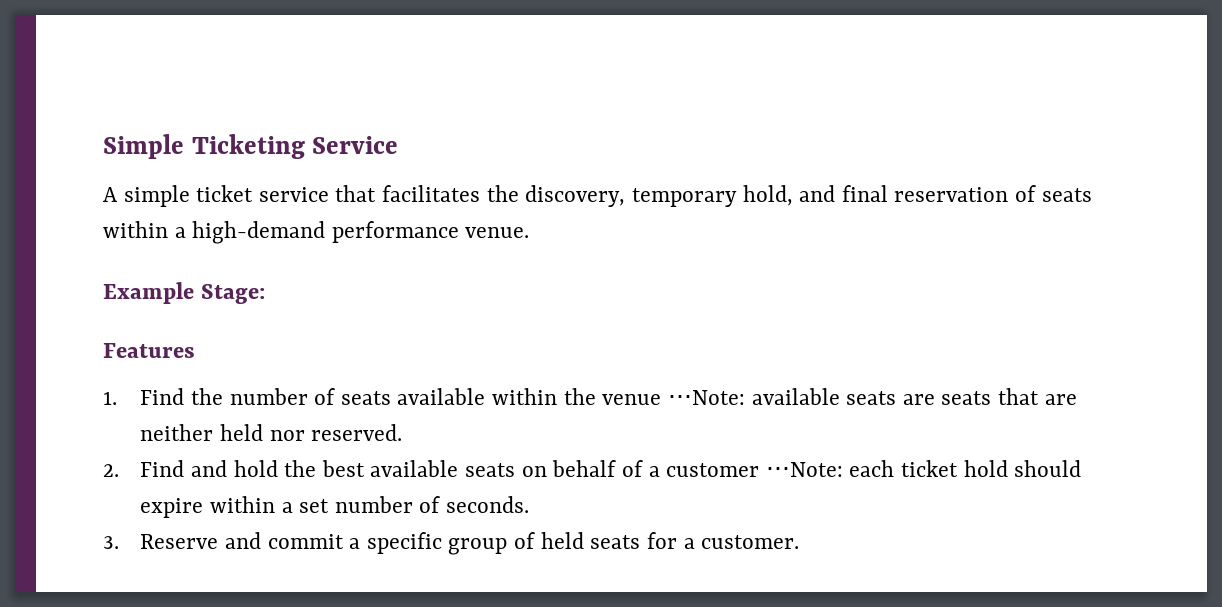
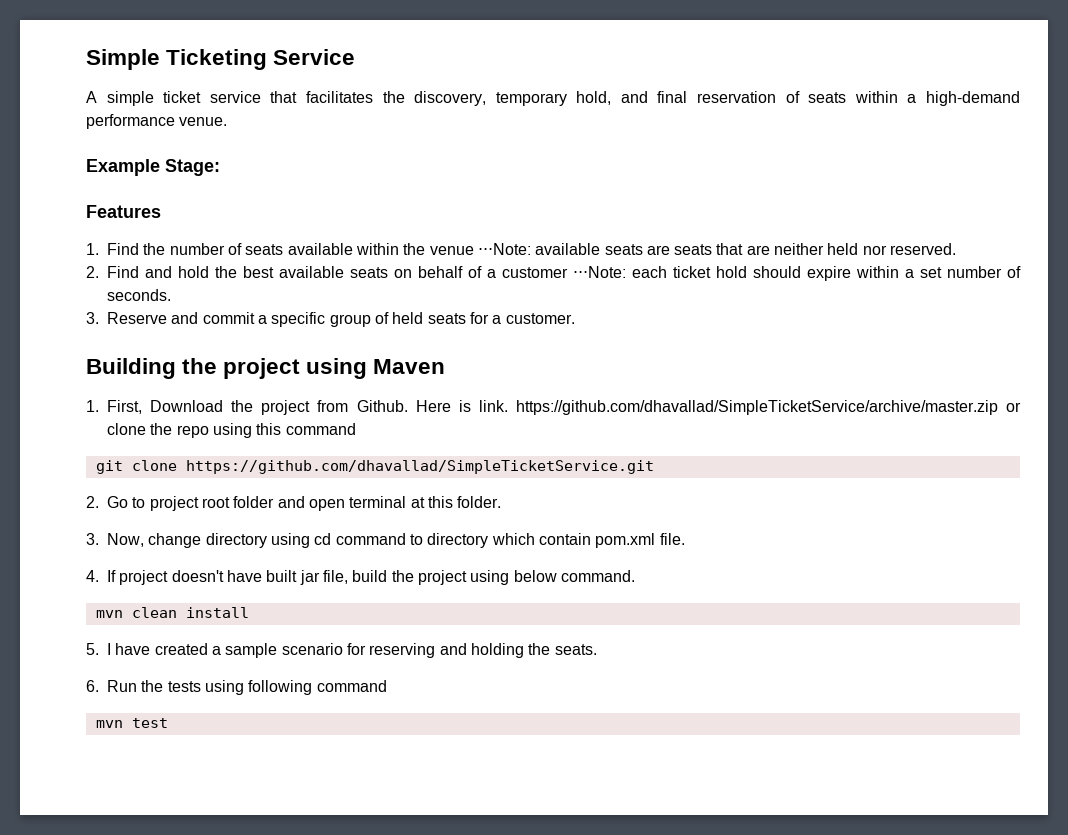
+ Building the project using Maven
+ 1. First, Download the project from Github. Here is link. https://github.com/dhavallad/SimpleTicketService/archive/master.zip or clone the repo using this command
+ git clone https://github.com/dhavallad/SimpleTicketService.git
+ 2. Go to project root folder and open terminal at this folder.
+ 3. Now, change directory using cd command to directory which contain pom.xml file.
+ 4. If project doesn't have built jar file, build the project using below command.
+ mvn clean install
+ 5. I have created a sample scenario for reserving and holding the seats.
+ 6. Run the tests using following command
+ mvn test

